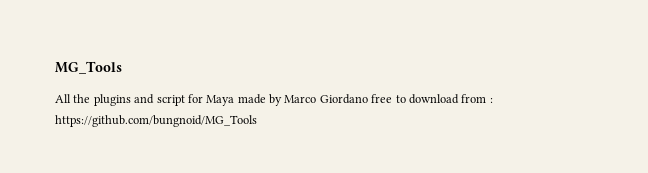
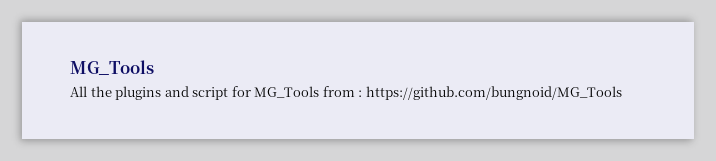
- All the plugins and script for Maya made by Marco Giordano free to download from : https://github.com/bungnoid/MG_Tools
+ All the plugins and script for MG_Tools from : https://github.com/bungnoid/MG_Tools

